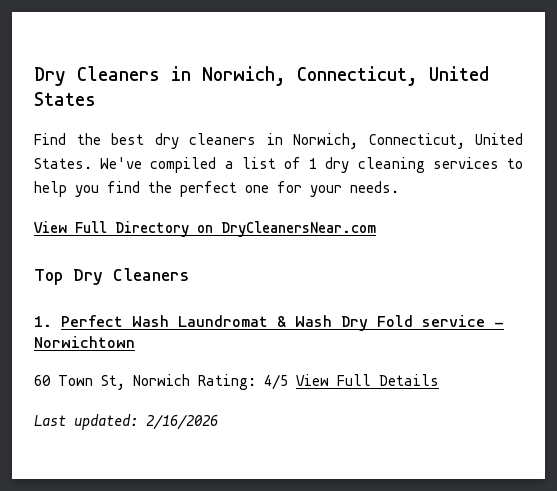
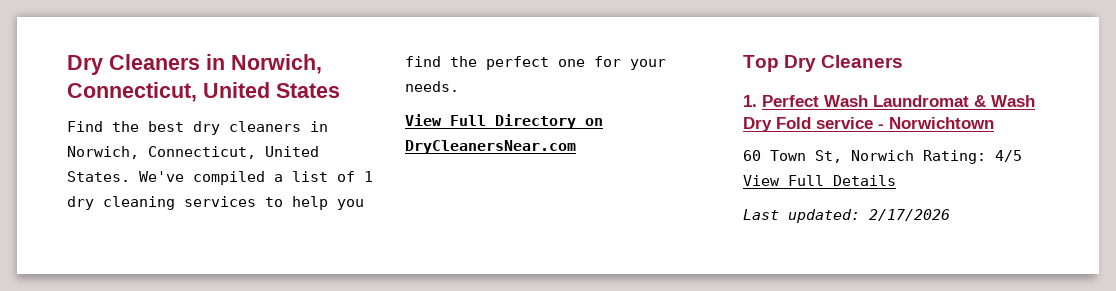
- Last updated: 2/16/2026
+ Last updated: 2/17/2026

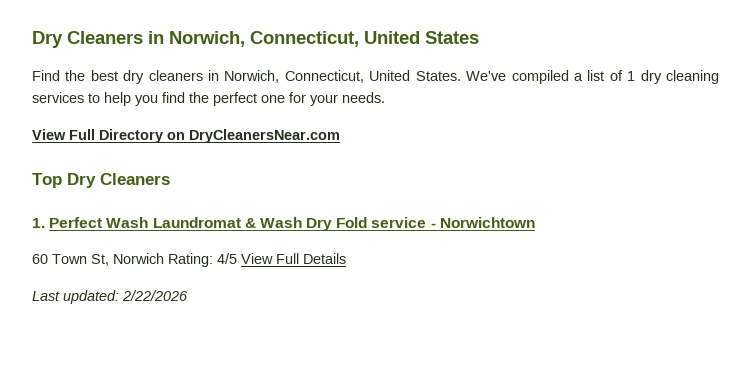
- Last updated: 2/17/2026
+ Last updated: 2/22/2026

